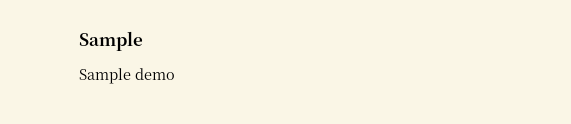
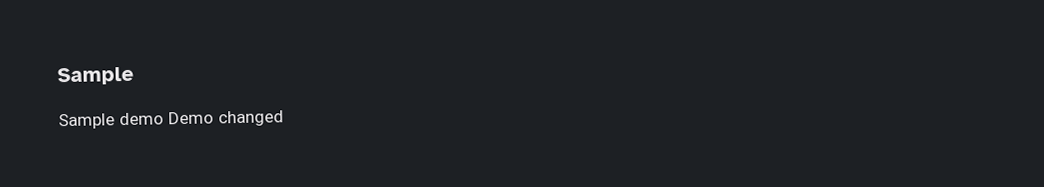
- Sample demo
+ Sample demo Demo changed

